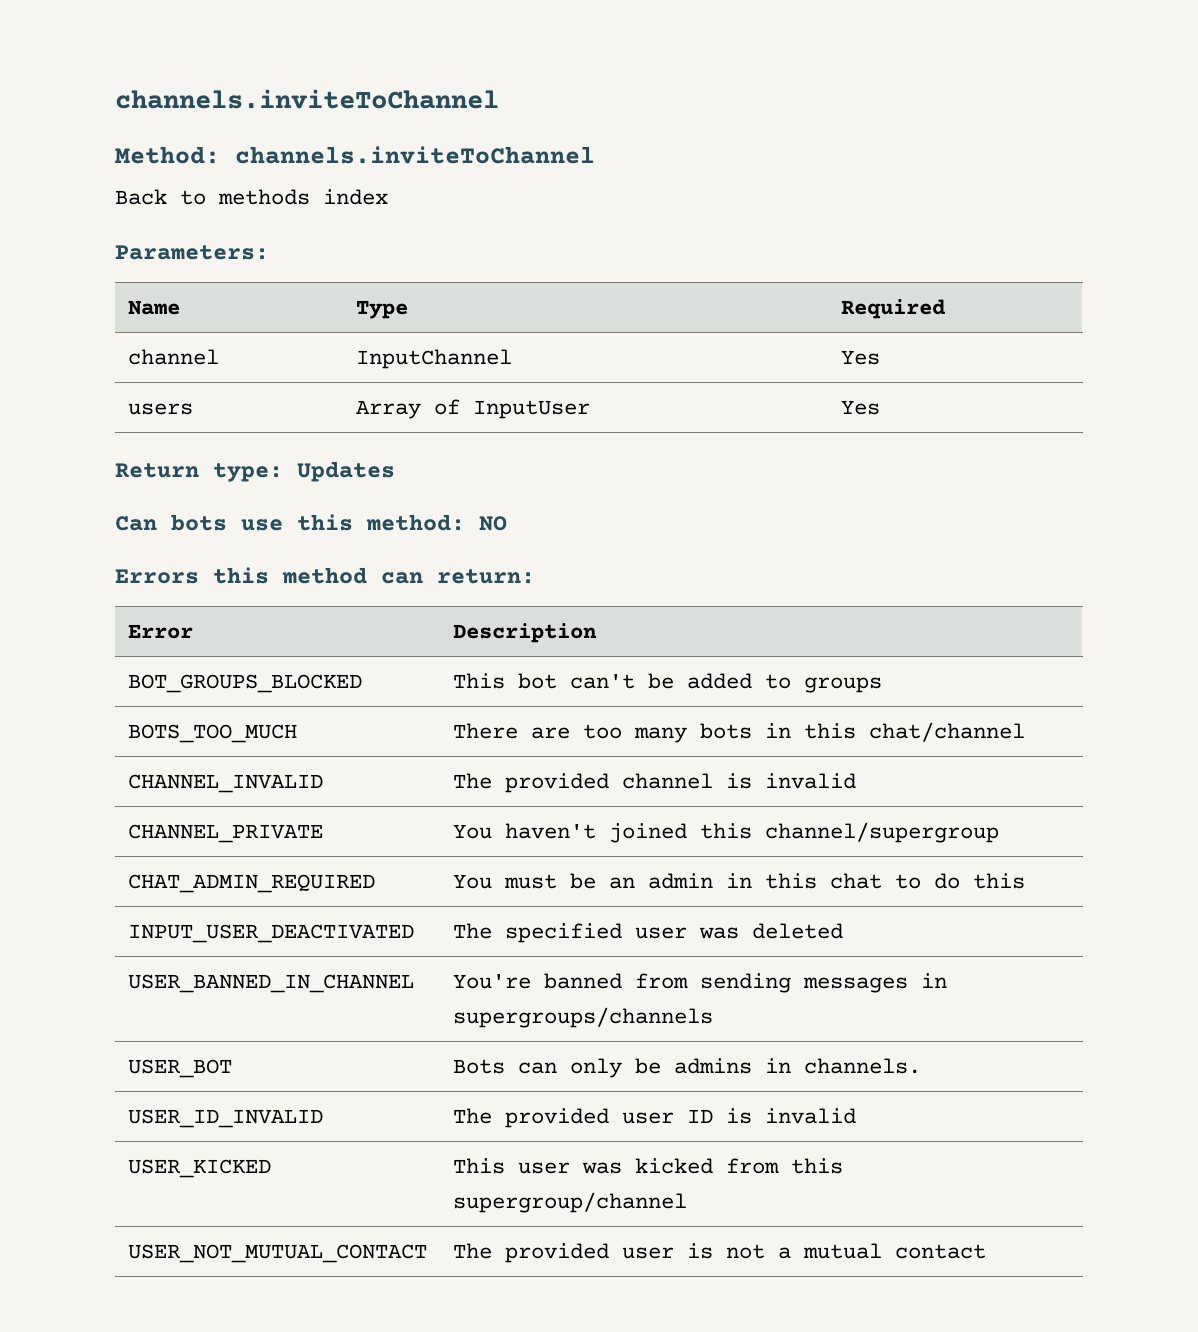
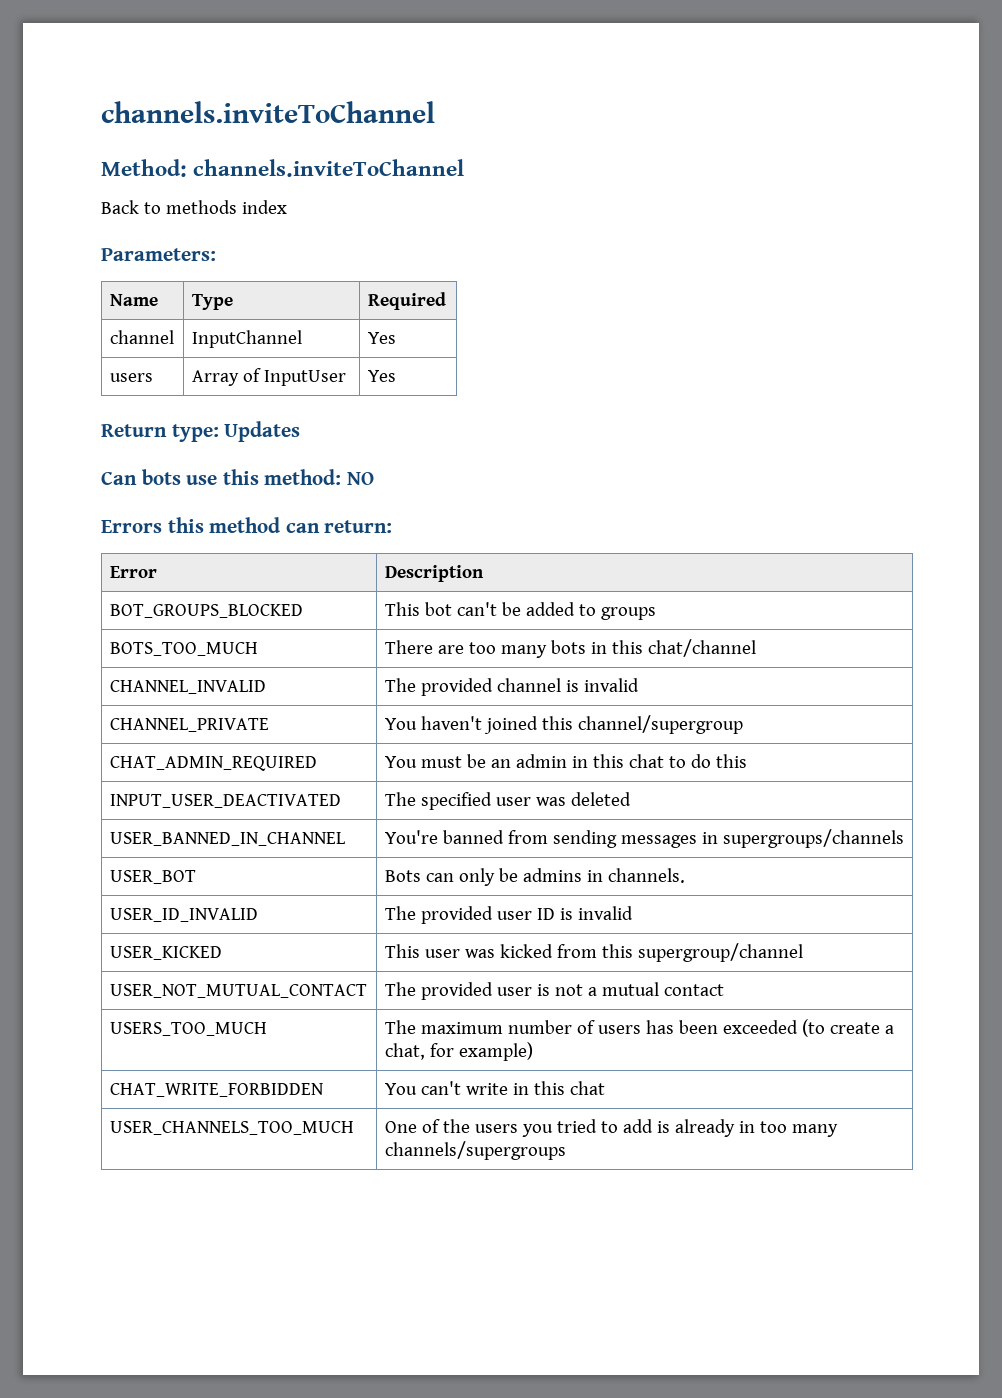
+ USERS_TOO_MUCH | The maximum number of users has been exceeded (to create a chat, for example)
+ CHAT_WRITE_FORBIDDEN | You can't write in this chat
+ USER_CHANNELS_TOO_MUCH | One of the users you tried to add is already in too many channels/supergroups

